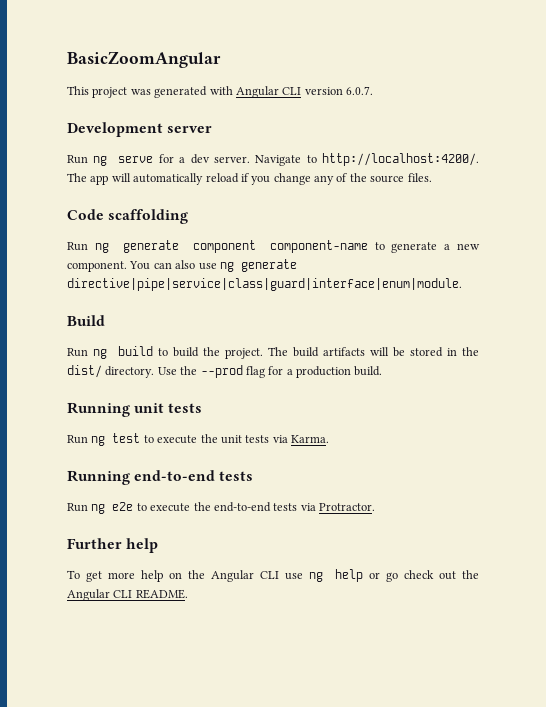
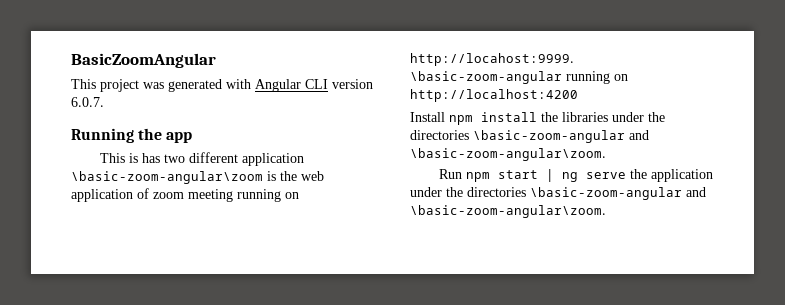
- Development server
- Run ng serve for a dev server. Navigate to http://localhost:4200/. The app will automatically reload if you change any of the source files.
- Code scaffolding
- Run ng generate component component-name to generate a new component. You can also use ng generate directive|pipe|service|class|guard|interface|enum|module.
- Build
- Run ng build to build the project. The build artifacts will be stored in the dist/ directory. Use the --prod flag for a production build.
- Running unit tests
- Run ng test to execute the unit tests via Karma.
- Running end-to-end tests
- Run ng e2e to execute the end-to-end tests via Protractor.
- Further help
- To get more help on the Angular CLI use ng help or go check out the Angular CLI README.
+ Running the app
+ This is has two different application \basic-zoom-angular\zoom is the web application of zoom meeting running on http://locahost:9999. \basic-zoom-angular running on http://localhost:4200
+ Install npm install the libraries under the directories \basic-zoom-angular and \basic-zoom-angular\zoom.
+ Run npm start | ng serve the application under the directories \basic-zoom-angular and \basic-zoom-angular\zoom.

